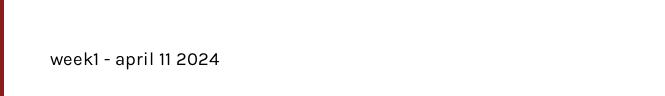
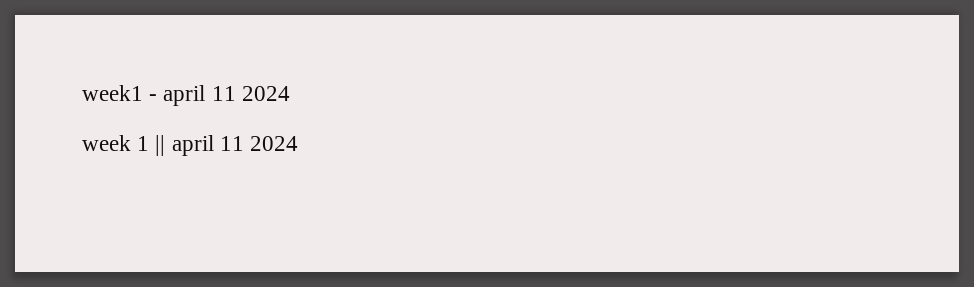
+ week 1 || april 11 2024

